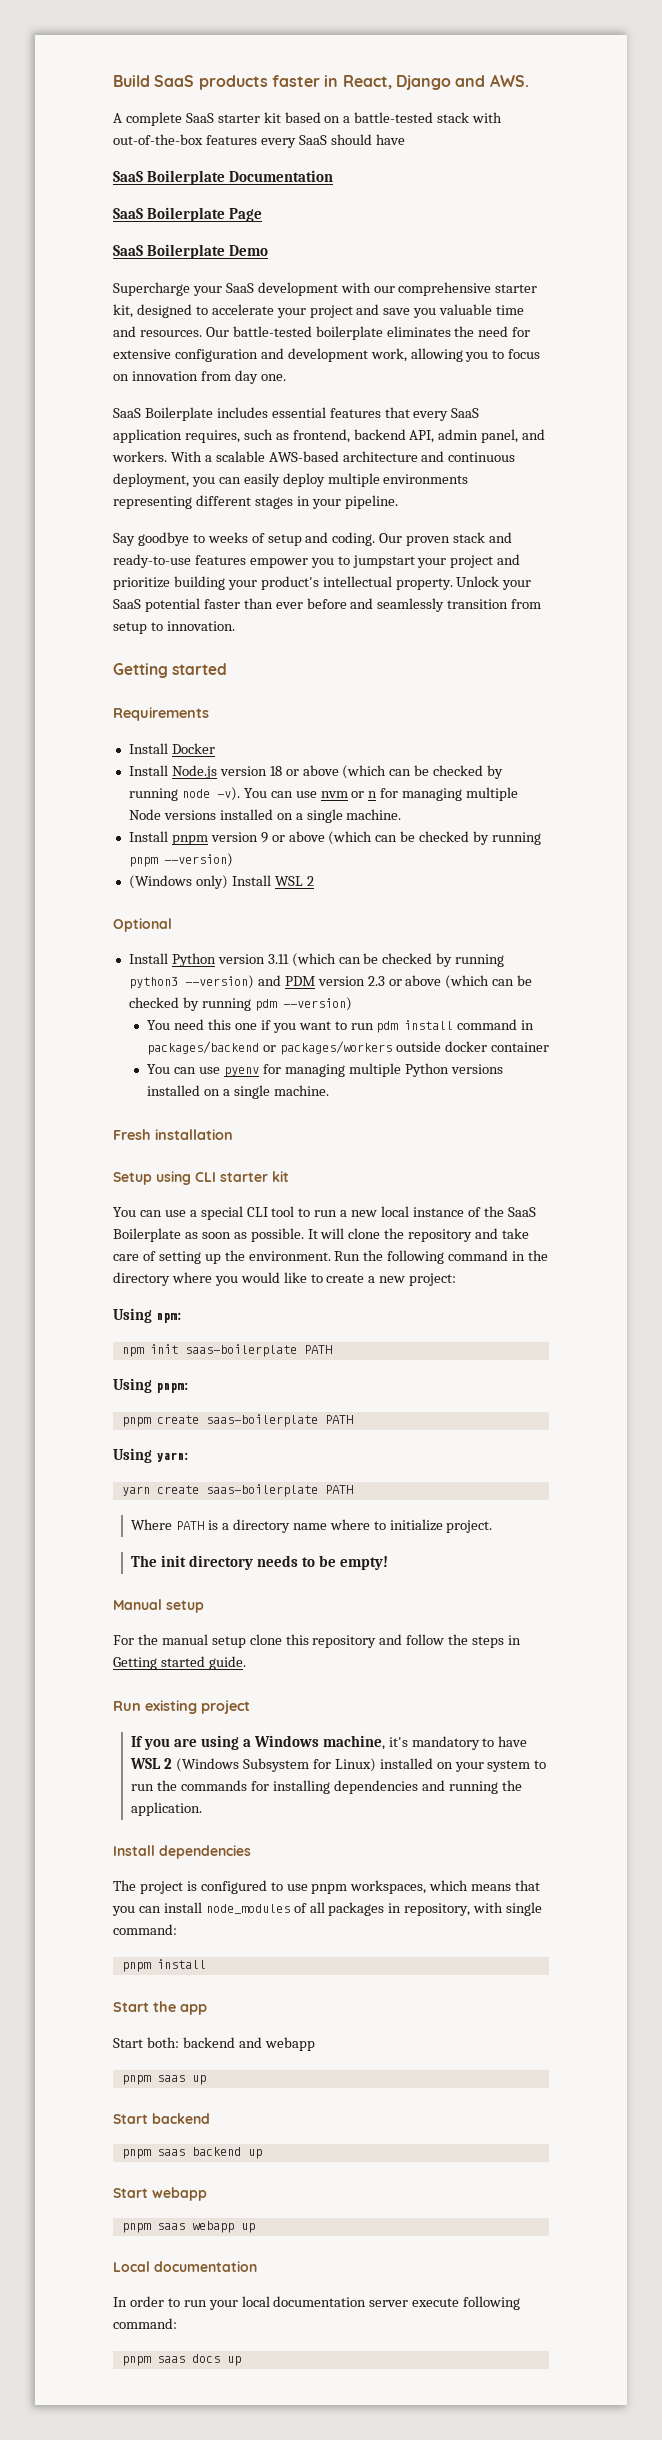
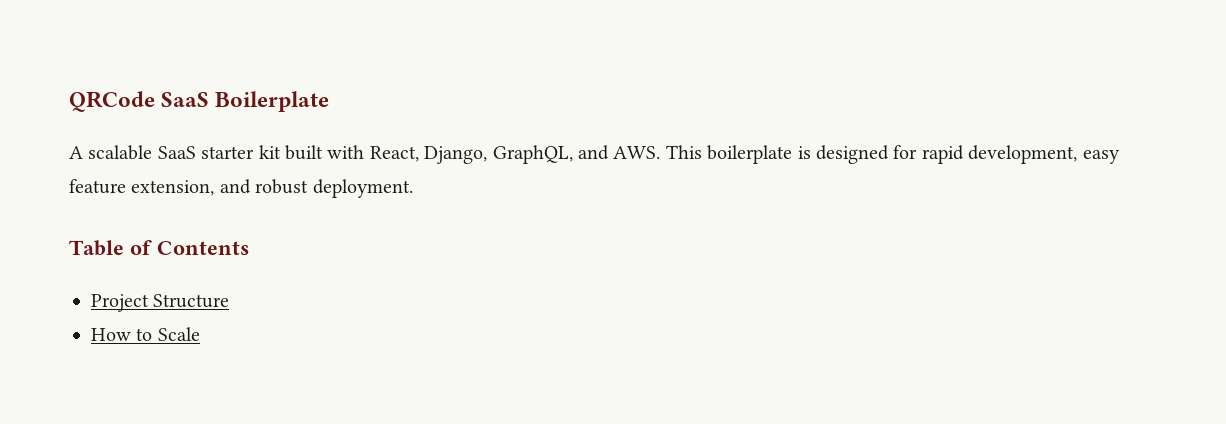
- Build SaaS products faster in React, Django and AWS.
+ QRCode SaaS Boilerplate
- A complete SaaS starter kit based on a battle-tested stack with out-of-the-box features every SaaS should have
- SaaS Boilerplate Documentation
- SaaS Boilerplate Page
- SaaS Boilerplate Demo
- Supercharge your SaaS development with our comprehensive starter kit, designed to accelerate your project and save you valuable time and resources. Our battle-tested boilerplate eliminates the need for extensive configuration and development work, allowing you to focus on innovation from day one.
- SaaS Boilerplate includes essential features that every SaaS application requires, such as frontend, backend API, admin panel, and workers. With a scalable AWS-based architecture and continuous deployment, you can easily deploy multiple environments representing different stages in your pipeline.
- Say goodbye to weeks of setup and coding. Our proven stack and ready-to-use features empower you to jumpstart your project and prioritize building your product's intellectual property. Unlock your SaaS potential faster than ever before and seamlessly transition from setup to innovation.
- Getting started
- Requirements
- Install Docker
- Install Node.js version 18 or above (which can be checked by running node -v). You can use nvm or n for managing multiple Node versions installed on a single machine.
- Install pnpm version 9 or above (which can be checked by running pnpm --version)
- (Windows only) Install WSL 2
- Optional
- Install Python version 3.11 (which can be checked by running python3 --version) and PDM version 2.3 or above (which can be checked by running pdm --version)
- You need this one if you want to run pdm install command in packages/backend or packages/workers outside docker container
- You can use pyenv for managing multiple Python versions installed on a single machine.
- Fresh installation
- Setup using CLI starter kit
- You can use a special CLI tool to run a new local instance of the SaaS Boilerplate as soon as possible. It will clone the repository and take care of setting up the environment. Run the following command in the directory where you would like to create a new project:
- Using npm:
- npm init saas-boilerplate PATH
- Using pnpm:
- pnpm create saas-boilerplate PATH
- Using yarn:
- yarn create saas-boilerplate PATH
- Where PATH is a directory name where to initialize project.
- The init directory needs to be empty!
- Manual setup
- For the manual setup clone this repository and follow the steps in Getting started guide.
- Run existing project
- If you are using a Windows machine, it's mandatory to have WSL 2 (Windows Subsystem for Linux) installed on your system to run the commands for installing dependencies and running the application.
- Install dependencies
- The project is configured to use pnpm workspaces, which means that you can install node_modules of all packages in repository, with single command:
- pnpm install
- Start the app
- Start both: backend and webapp
- pnpm saas up
- Start backend
- pnpm saas backend up
- Start webapp
- pnpm saas webapp up
- Local documentation
- In order to run your local documentation server execute following command:
- pnpm saas docs up
+ A scalable SaaS starter kit built with React, Django, GraphQL, and AWS. This boilerplate is designed for rapid development, easy feature extension, and robust deployment.
+ Table of Contents
+ Project Structure
+ How to Scale

